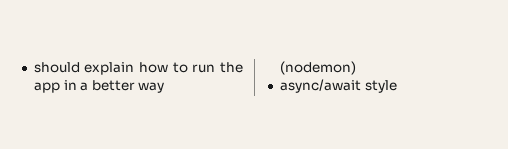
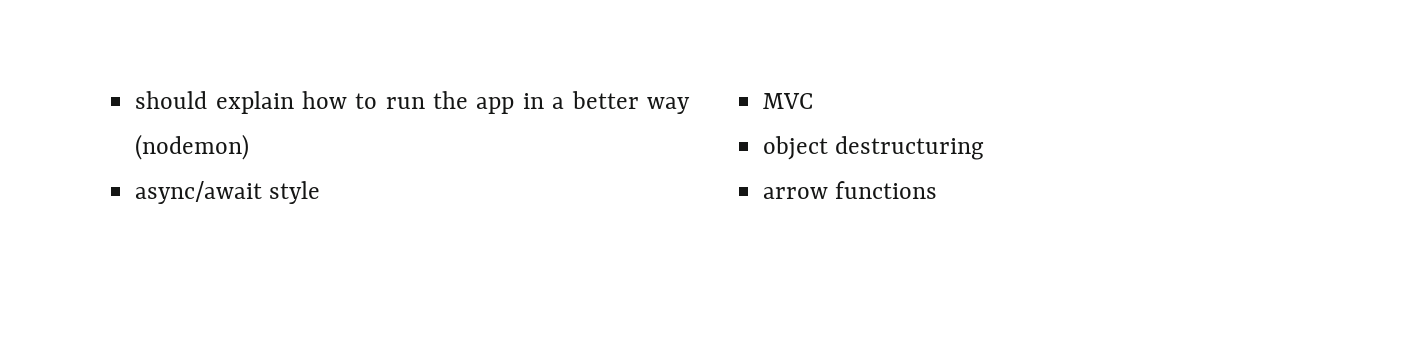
+ MVC
+ object destructuring
+ arrow functions

